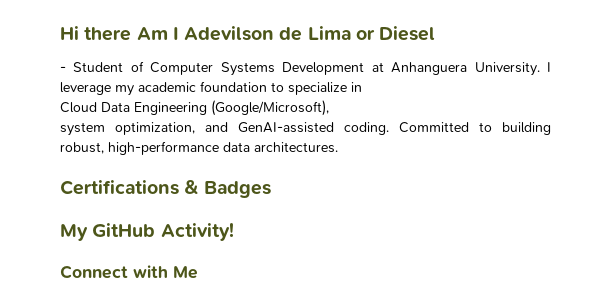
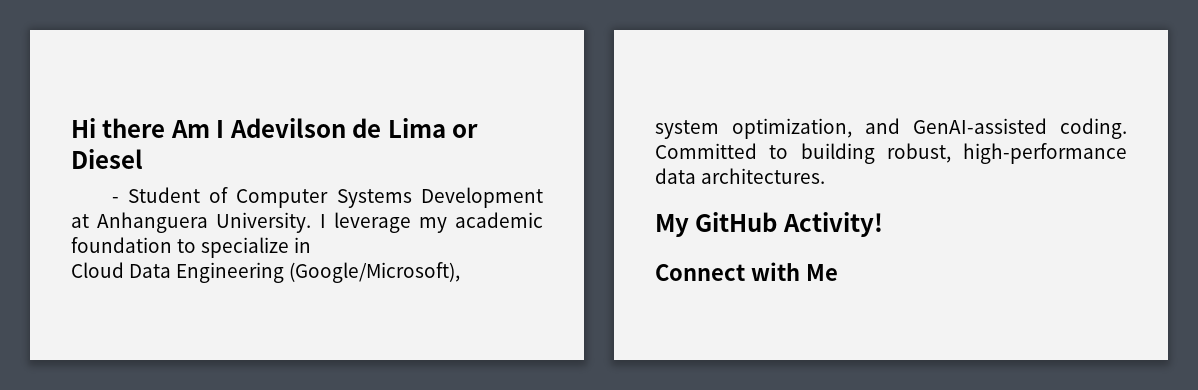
- Certifications & Badges

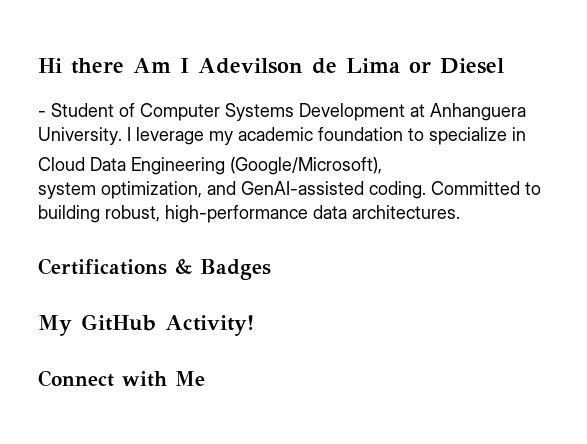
+ Certifications & Badges

